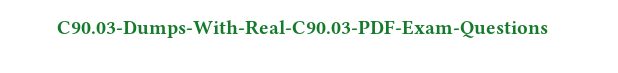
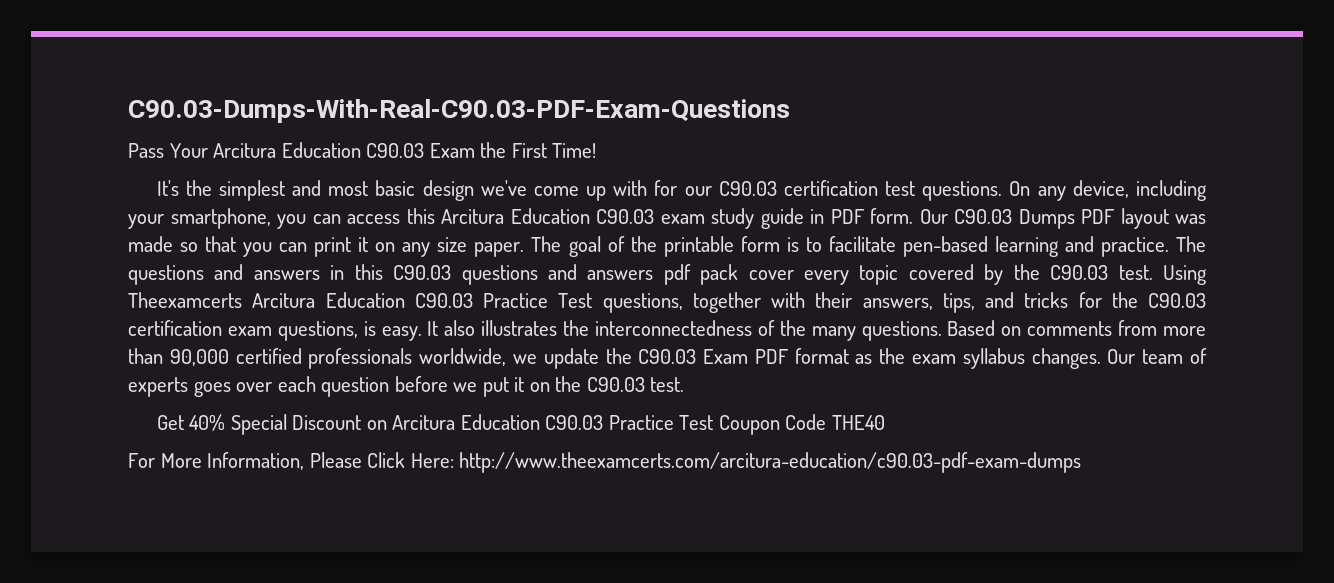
+ Pass Your Arcitura Education C90.03 Exam the First Time!
+ It's the simplest and most basic design we've come up with for our C90.03 certification test questions. On any device, including your smartphone, you can access this Arcitura Education C90.03 exam study guide in PDF form. Our C90.03 Dumps PDF layout was made so that you can print it on any size paper. The goal of the printable form is to facilitate pen-based learning and practice. The questions and answers in this C90.03 questions and answers pdf pack cover every topic covered by the C90.03 test. Using Theexamcerts Arcitura Education C90.03 Practice Test questions, together with their answers, tips, and tricks for the C90.03 certification exam questions, is easy. It also illustrates the interconnectedness of the many questions. Based on comments from more than 90,000 certified professionals worldwide, we update the C90.03 Exam PDF format as the exam syllabus changes. Our team of experts goes over each question before we put it on the C90.03 test.
+ Get 40% Special Discount on Arcitura Education C90.03 Practice Test Coupon Code THE40
+ For More Information, Please Click Here: http://www.theexamcerts.com/arcitura-education/c90.03-pdf-exam-dumps

